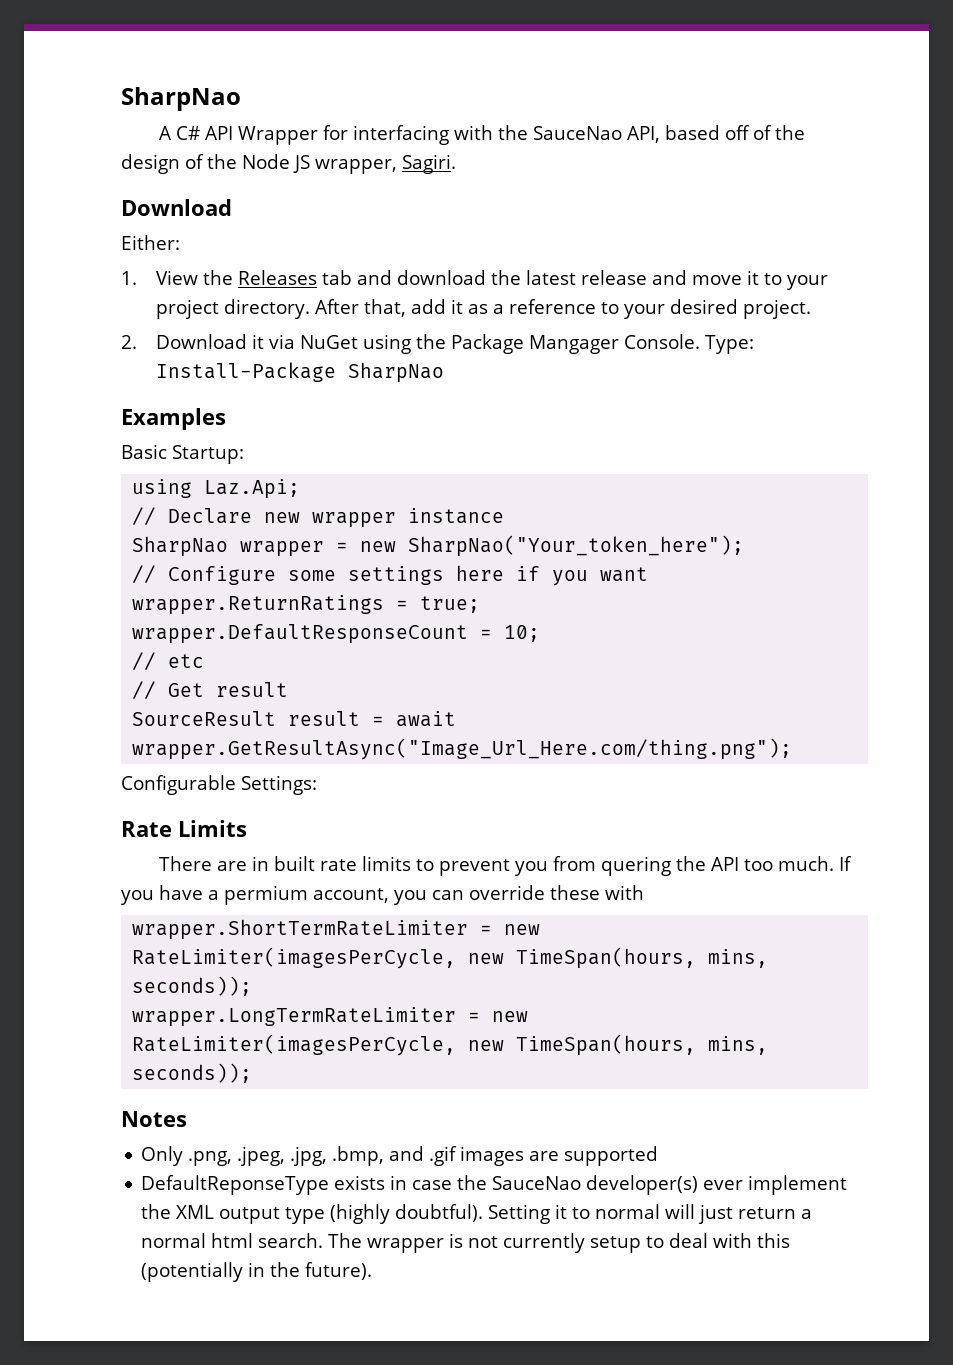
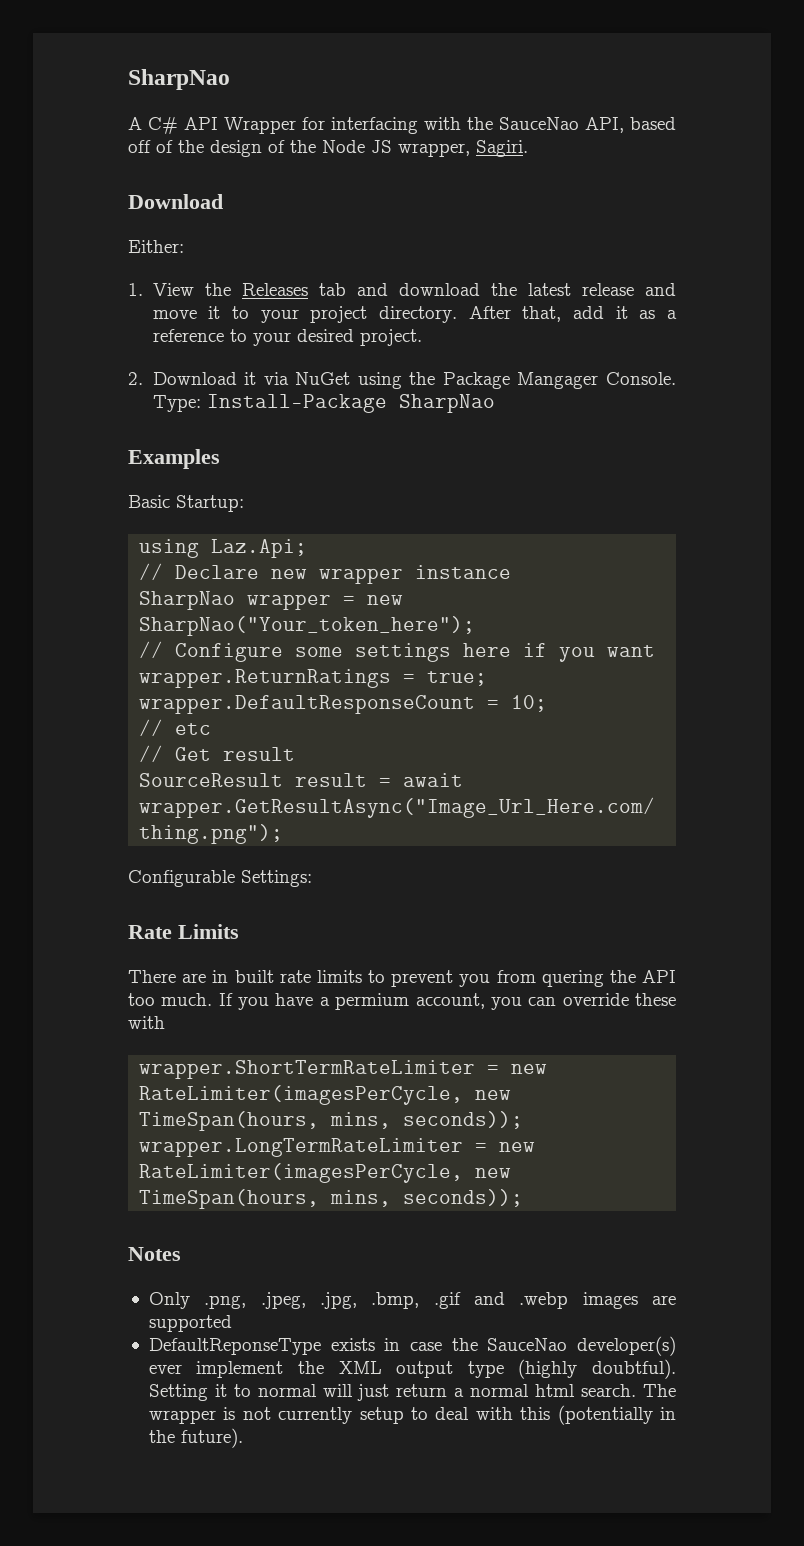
- Only .png, .jpeg, .jpg, .bmp, and .gif images are supported
+ Only .png, .jpeg, .jpg, .bmp, .gif and .webp images are supported

